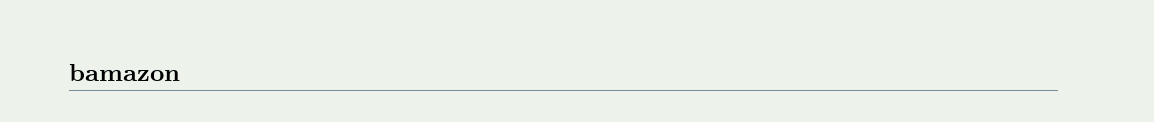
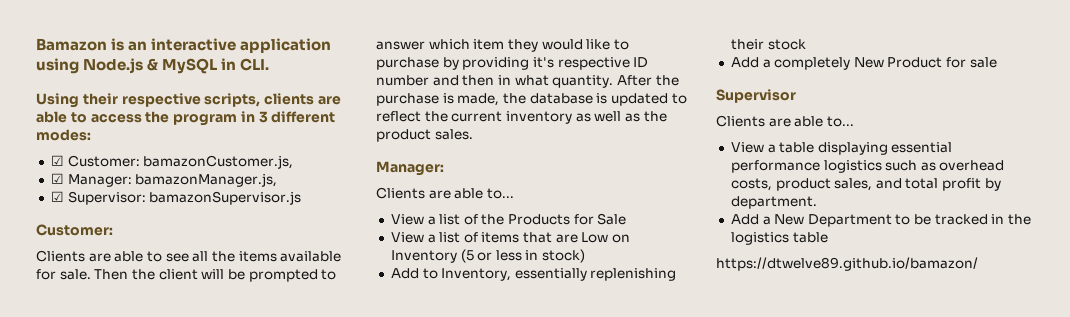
- bamazon
+ Bamazon is an interactive application using Node.js & MySQL in CLI.
+ Using their respective scripts, clients are able to access the program in 3 different modes:
+ ☑ Customer: bamazonCustomer.js,
+ ☑ Manager: bamazonManager.js,
+ ☑ Supervisor: bamazonSupervisor.js
+ Customer:
+ Clients are able to see all the items available for sale. Then the client will be prompted to answer which item they would like to purchase by providing it's respective ID number and then in what quantity. After the purchase is made, the database is updated to reflect the current inventory as well as the product sales.
+ Manager:
+ Clients are able to...
+ View a list of the Products for Sale
+ View a list of items that are Low on Inventory (5 or less in stock)
+ Add to Inventory, essentially replenishing their stock
+ Add a completely New Product for sale
+ Supervisor
+ Clients are able to...
+ View a table displaying essential performance logistics such as overhead costs, product sales, and total profit by department.
+ Add a New Department to be tracked in the logistics table
+ https://dtwelve89.github.io/bamazon/

